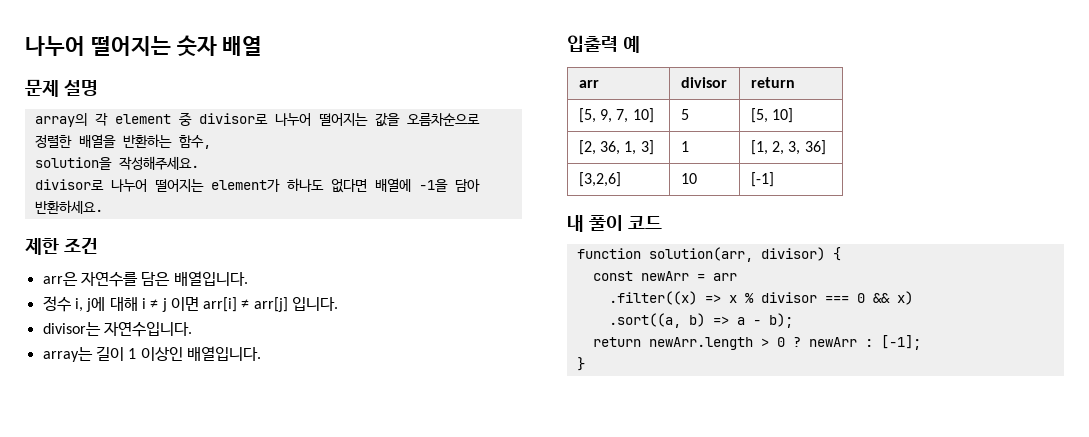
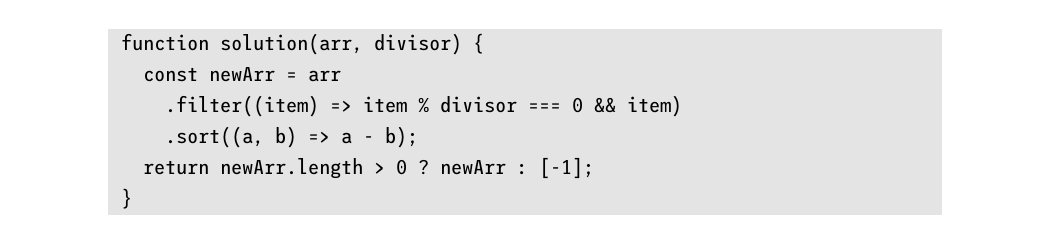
- 나누어 떨어지는 숫자 배열
- 문제 설명
- array의 각 element 중 divisor로 나누어 떨어지는 값을 오름차순으로 정렬한 배열을 반환하는 함수,
- solution을 작성해주세요.
- divisor로 나누어 떨어지는 element가 하나도 없다면 배열에 -1을 담아 반환하세요.
- 제한 조건
- arr은 자연수를 담은 배열입니다.
- 정수 i, j에 대해 i ≠ j 이면 arr[i] ≠ arr[j] 입니다.
- divisor는 자연수입니다.
- array는 길이 1 이상인 배열입니다.
- 입출력 예
- arr | divisor | return
- [5, 9, 7, 10] | 5 | [5, 10]
- [2, 36, 1, 3] | 1 | [1, 2, 3, 36]
- [3,2,6] | 10 | [-1]
- 내 풀이 코드
- .filter((x) => x % divisor === 0 && x)
+ .filter((item) => item % divisor === 0 && item)

